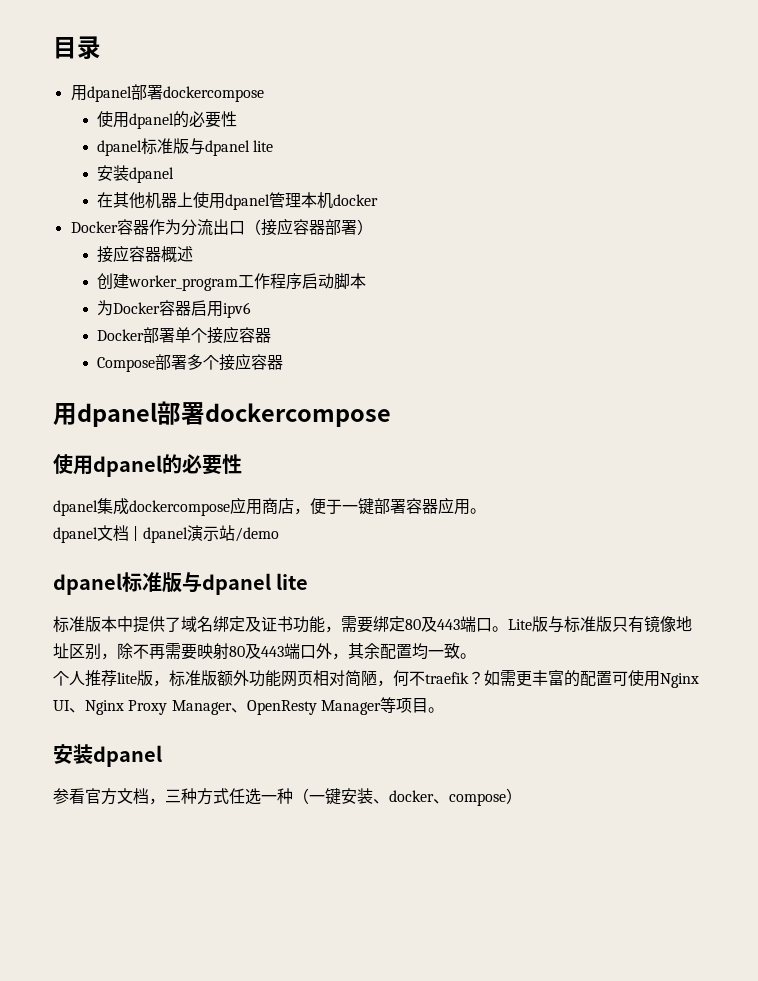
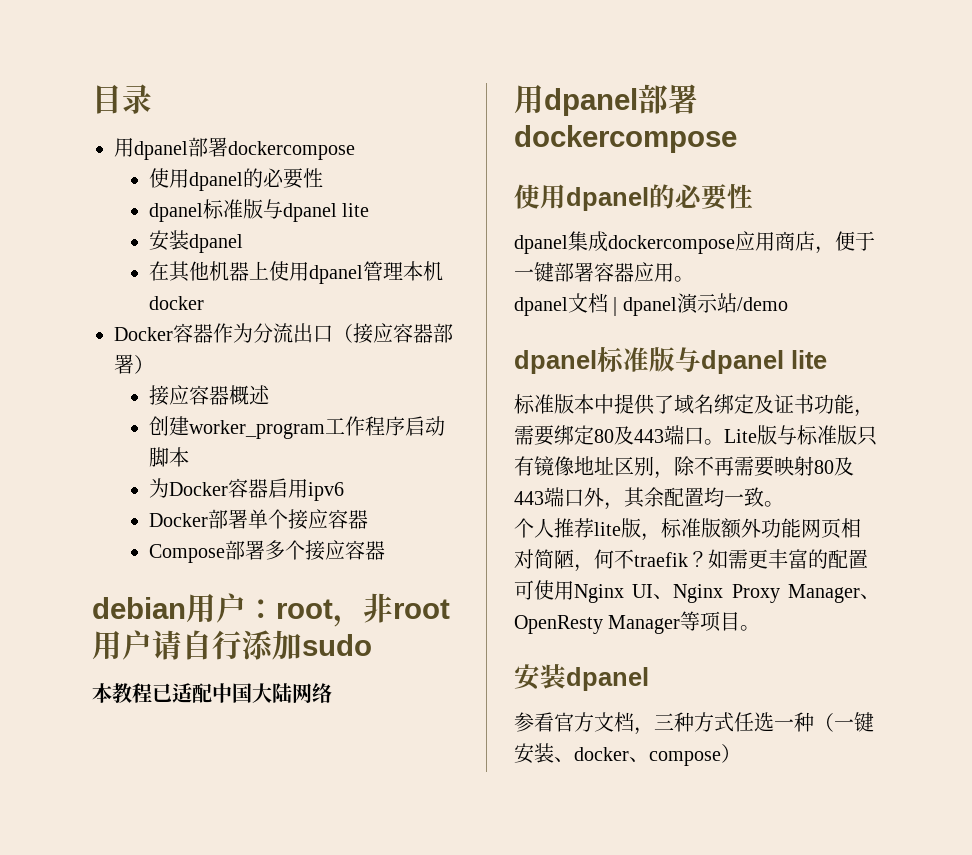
+ debian用户：root，非root用户请自行添加sudo
+ 本教程已适配中国大陆网络

